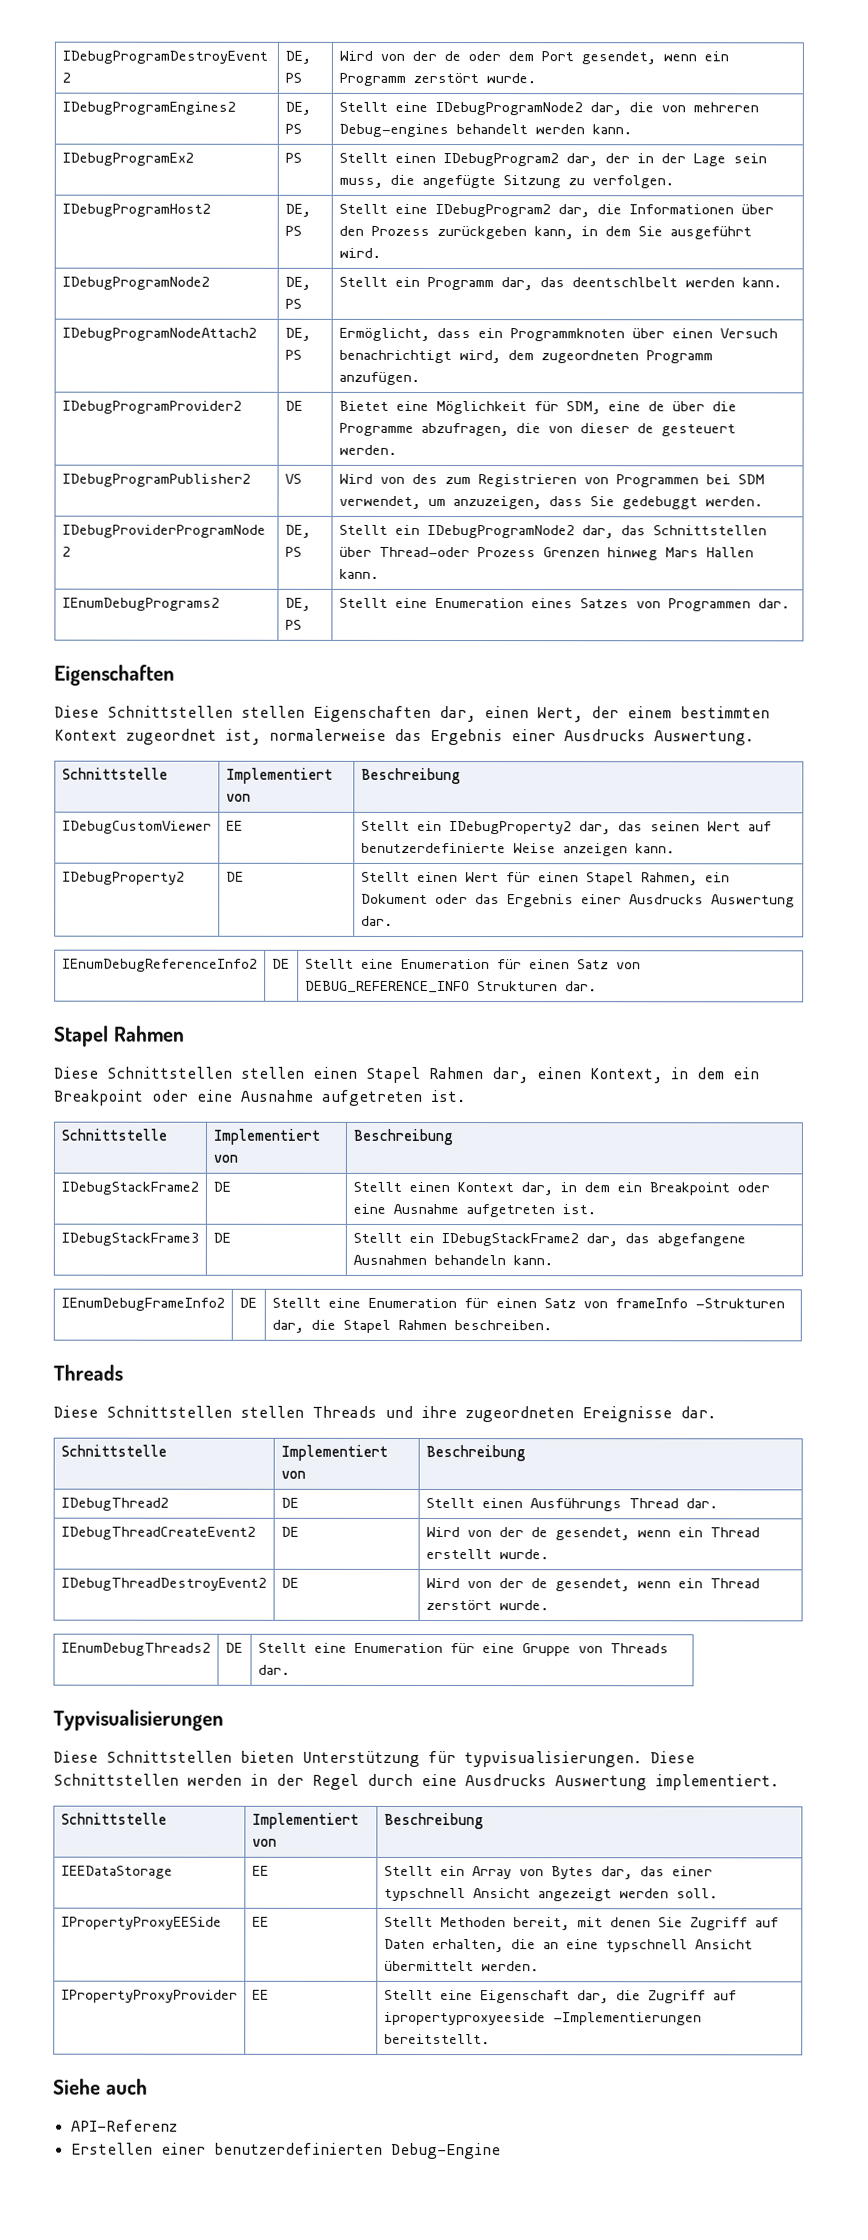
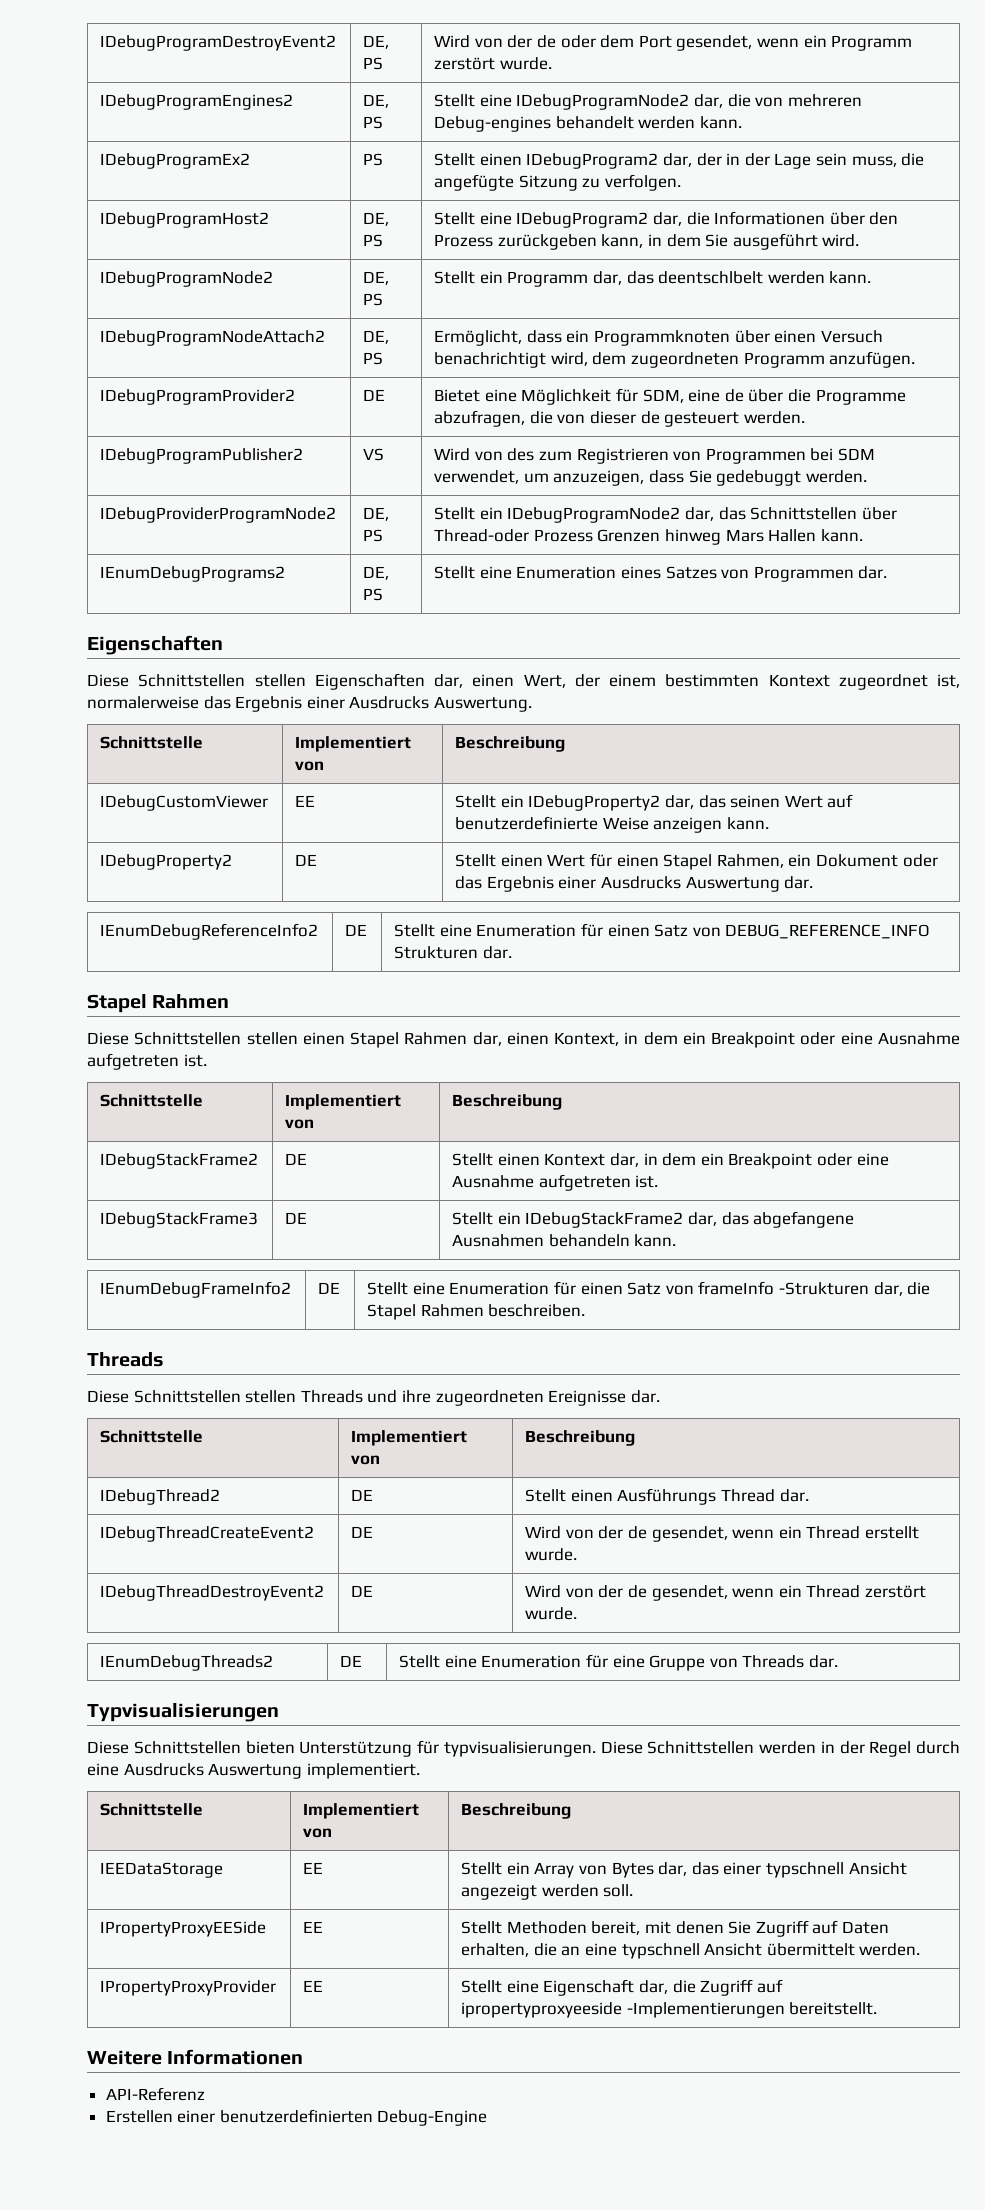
- Siehe auch
+ Weitere Informationen

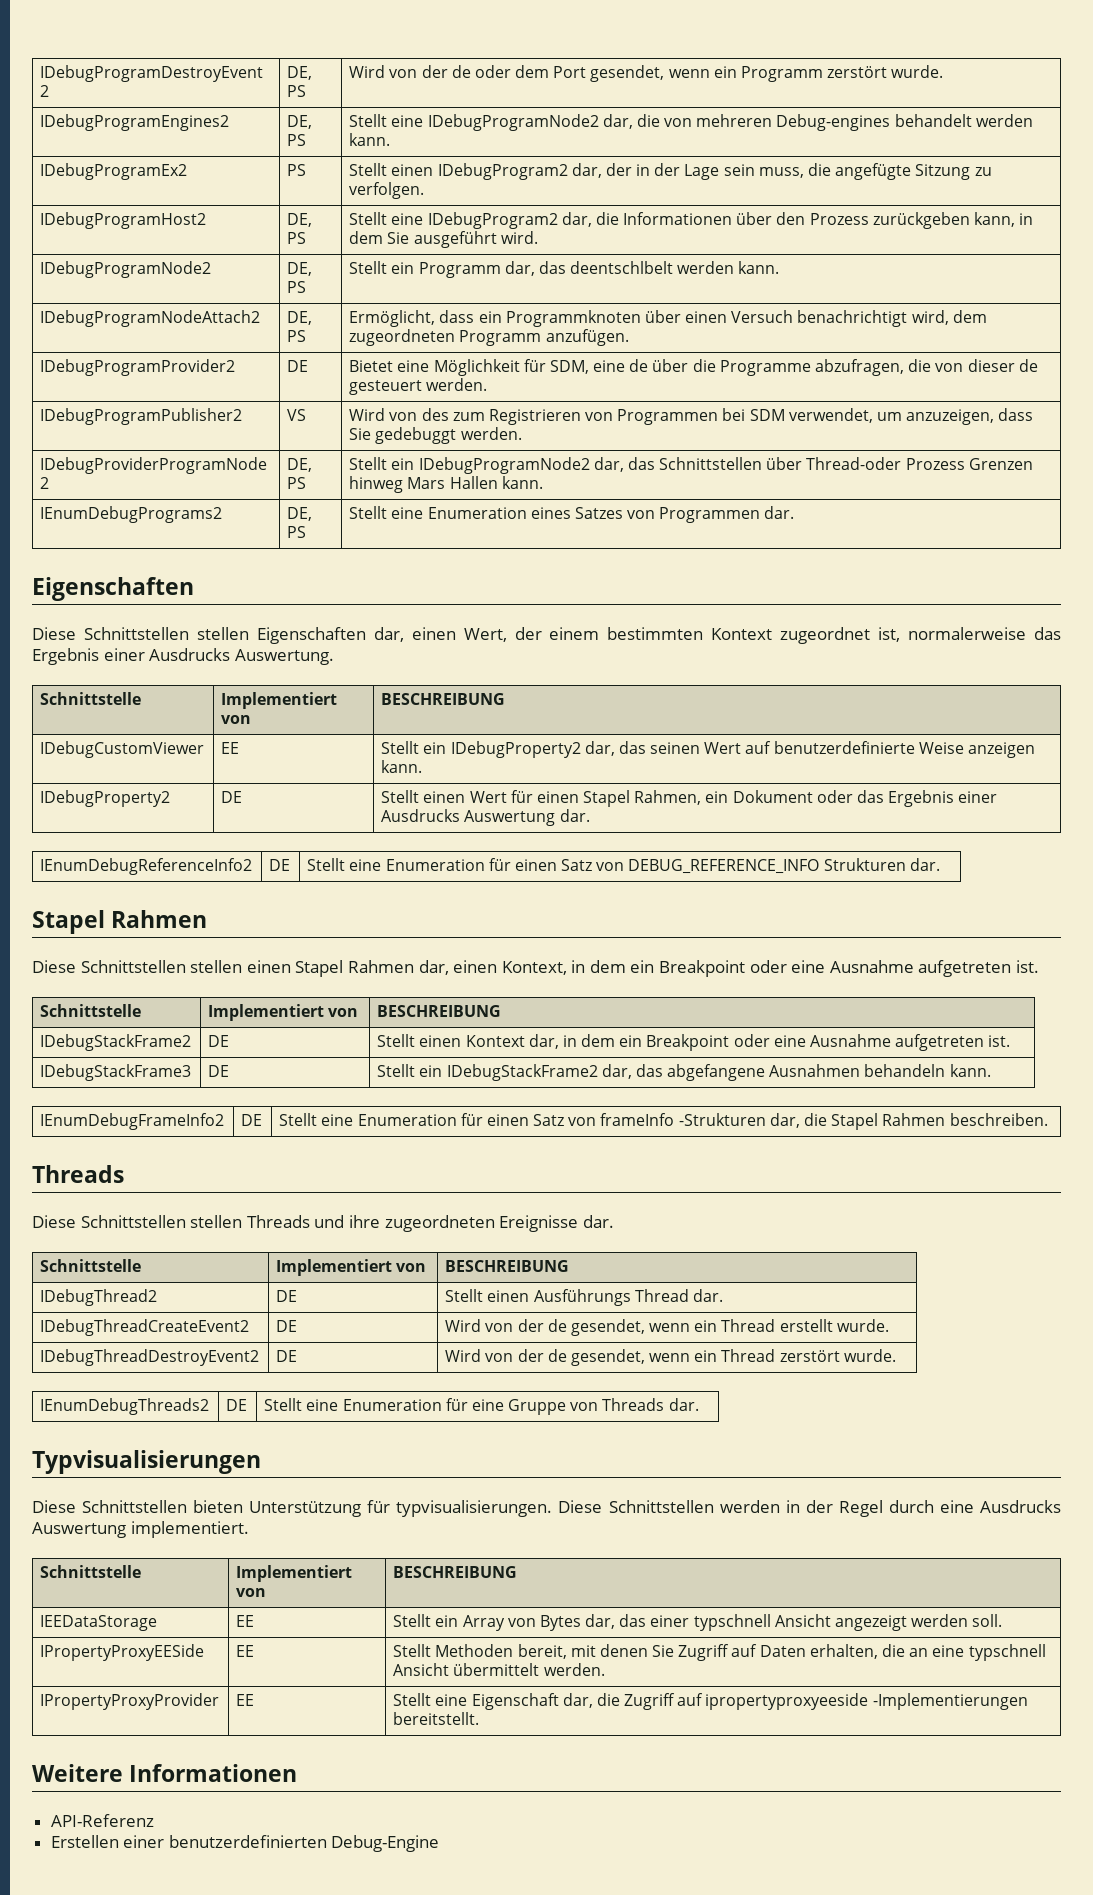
  Diese Schnittstellen stellen Eigenschaften dar, einen Wert, der einem bestimmten Kontext zugeordnet ist, normalerweise das Ergebnis einer Ausdrucks Auswertung.
- Schnittstelle | Implementiert von | Beschreibung
+ Schnittstelle | Implementiert von | BESCHREIBUNG
  Diese Schnittstellen stellen einen Stapel Rahmen dar, einen Kontext, in dem ein Breakpoint oder eine Ausnahme aufgetreten ist.
- Schnittstelle | Implementiert von | Beschreibung
+ Schnittstelle | Implementiert von | BESCHREIBUNG
  Diese Schnittstellen stellen Threads und ihre zugeordneten Ereignisse dar.
- Schnittstelle | Implementiert von | Beschreibung
+ Schnittstelle | Implementiert von | BESCHREIBUNG
  Diese Schnittstellen werden in der Regel durch eine Ausdrucks Auswertung implementiert.
- Schnittstelle | Implementiert von | Beschreibung
+ Schnittstelle | Implementiert von | BESCHREIBUNG

